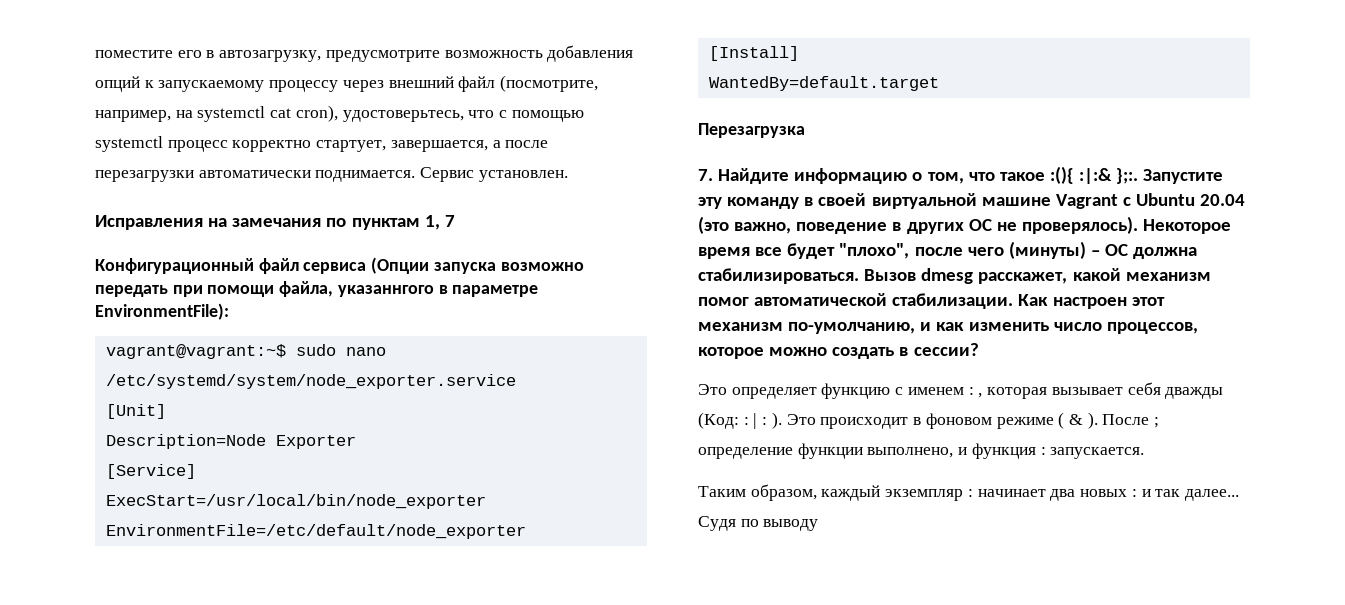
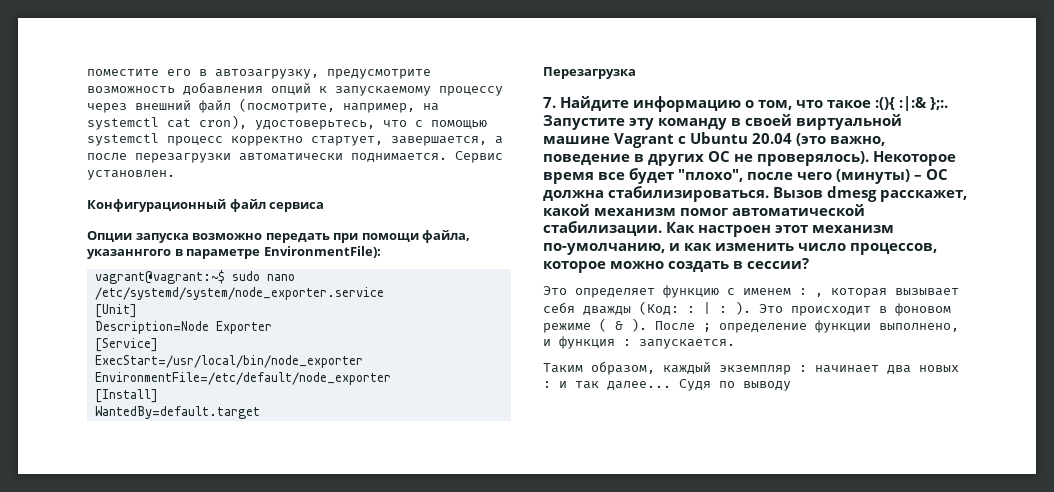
- Исправления на замечания по пунктам 1, 7
- Конфигурационный файл сервиса (Опции запуска возможно передать при помощи файла, указаннгого в параметре EnvironmentFile):
+ Конфигурационный файл сервиса
+ Опции запуска возможно передать при помощи файла, указаннгого в параметре EnvironmentFile):

